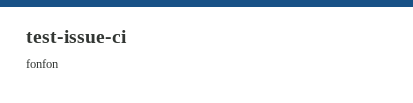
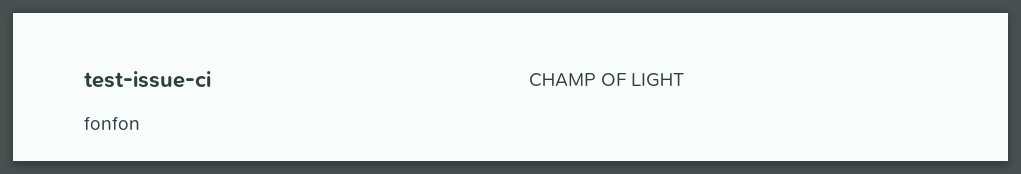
+ CHAMP OF LIGHT

